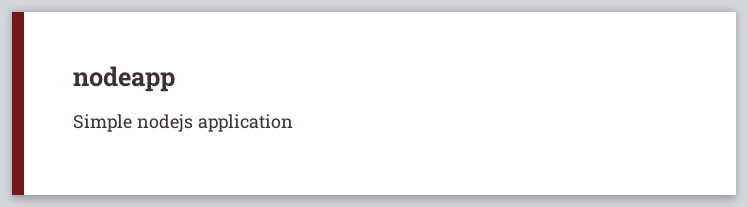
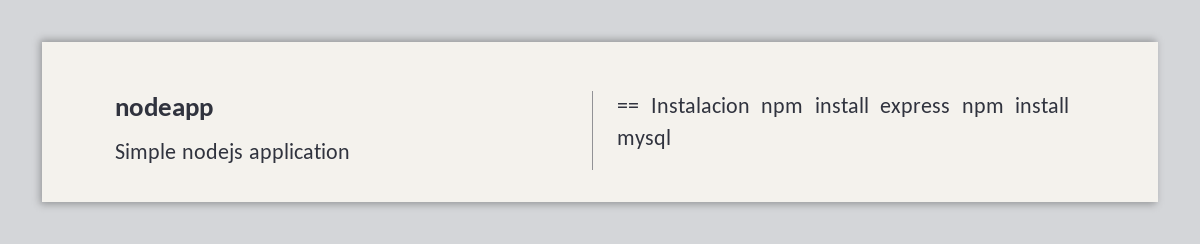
+ == Instalacion npm install express npm install mysql

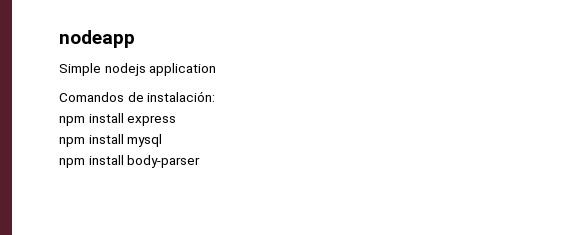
- == Instalacion npm install express npm install mysql
+ Comandos de instalación:
+ npm install express
+ npm install mysql
+ npm install body-parser

